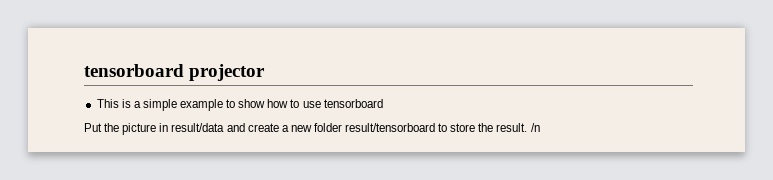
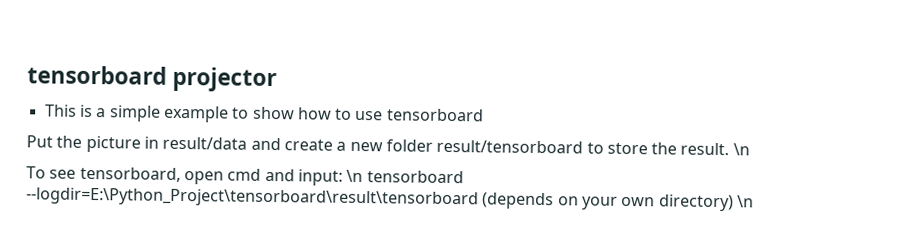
- Put the picture in result/data and create a new folder result/tensorboard to store the result. /n
+ Put the picture in result/data and create a new folder result/tensorboard to store the result. \n
+ To see tensorboard, open cmd and input: \n tensorboard --logdir=E:\Python_Project\tensorboard\result\tensorboard (depends on your own directory) \n

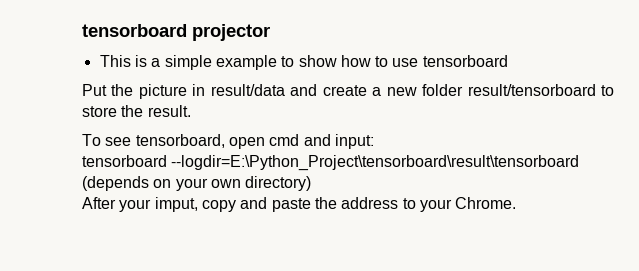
- Put the picture in result/data and create a new folder result/tensorboard to store the result. \n
+ Put the picture in result/data and create a new folder result/tensorboard to store the result.
- To see tensorboard, open cmd and input: \n tensorboard --logdir=E:\Python_Project\tensorboard\result\tensorboard (depends on your own directory) \n
+ To see tensorboard, open cmd and input:
+ tensorboard --logdir=E:\Python_Project\tensorboard\result\tensorboard (depends on your own directory)
+ After your imput, copy and paste the address to your Chrome.

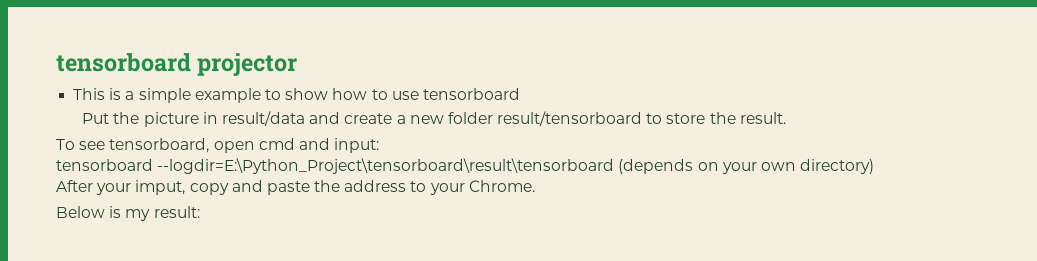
+ Below is my result:

